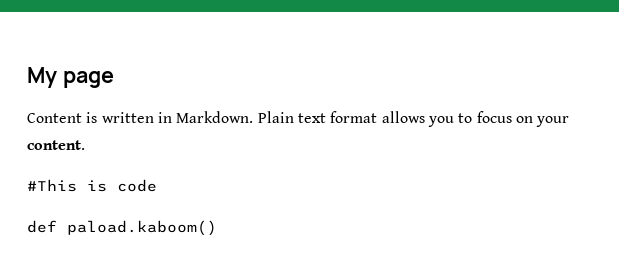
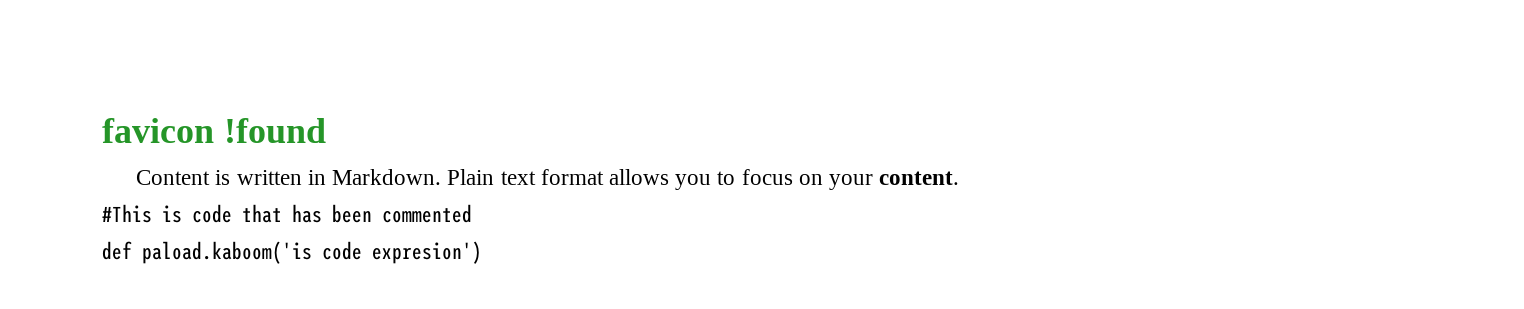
- My page
+ favicon !found
- #This is code
- def paload.kaboom()
+ #This is code that has been commented
+ def paload.kaboom('is code expresion')

